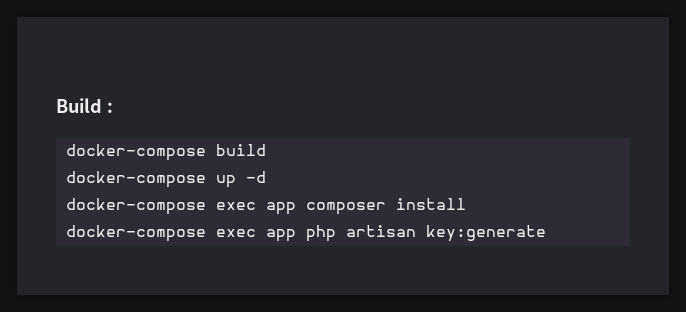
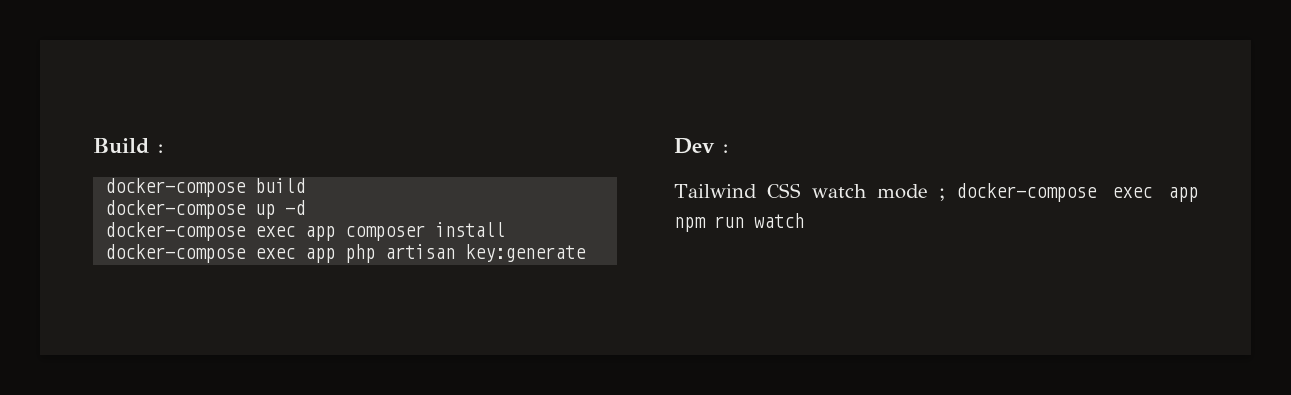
+ Dev :
+ Tailwind CSS watch mode ; docker-compose exec app npm run watch

